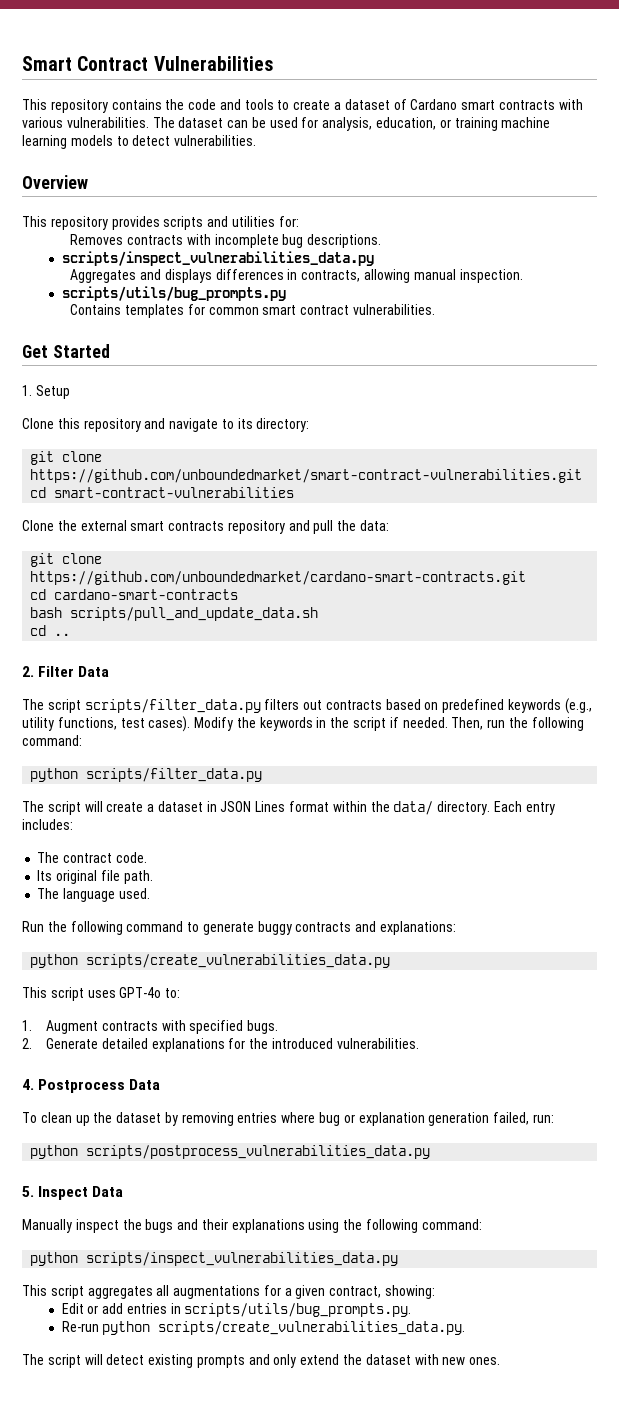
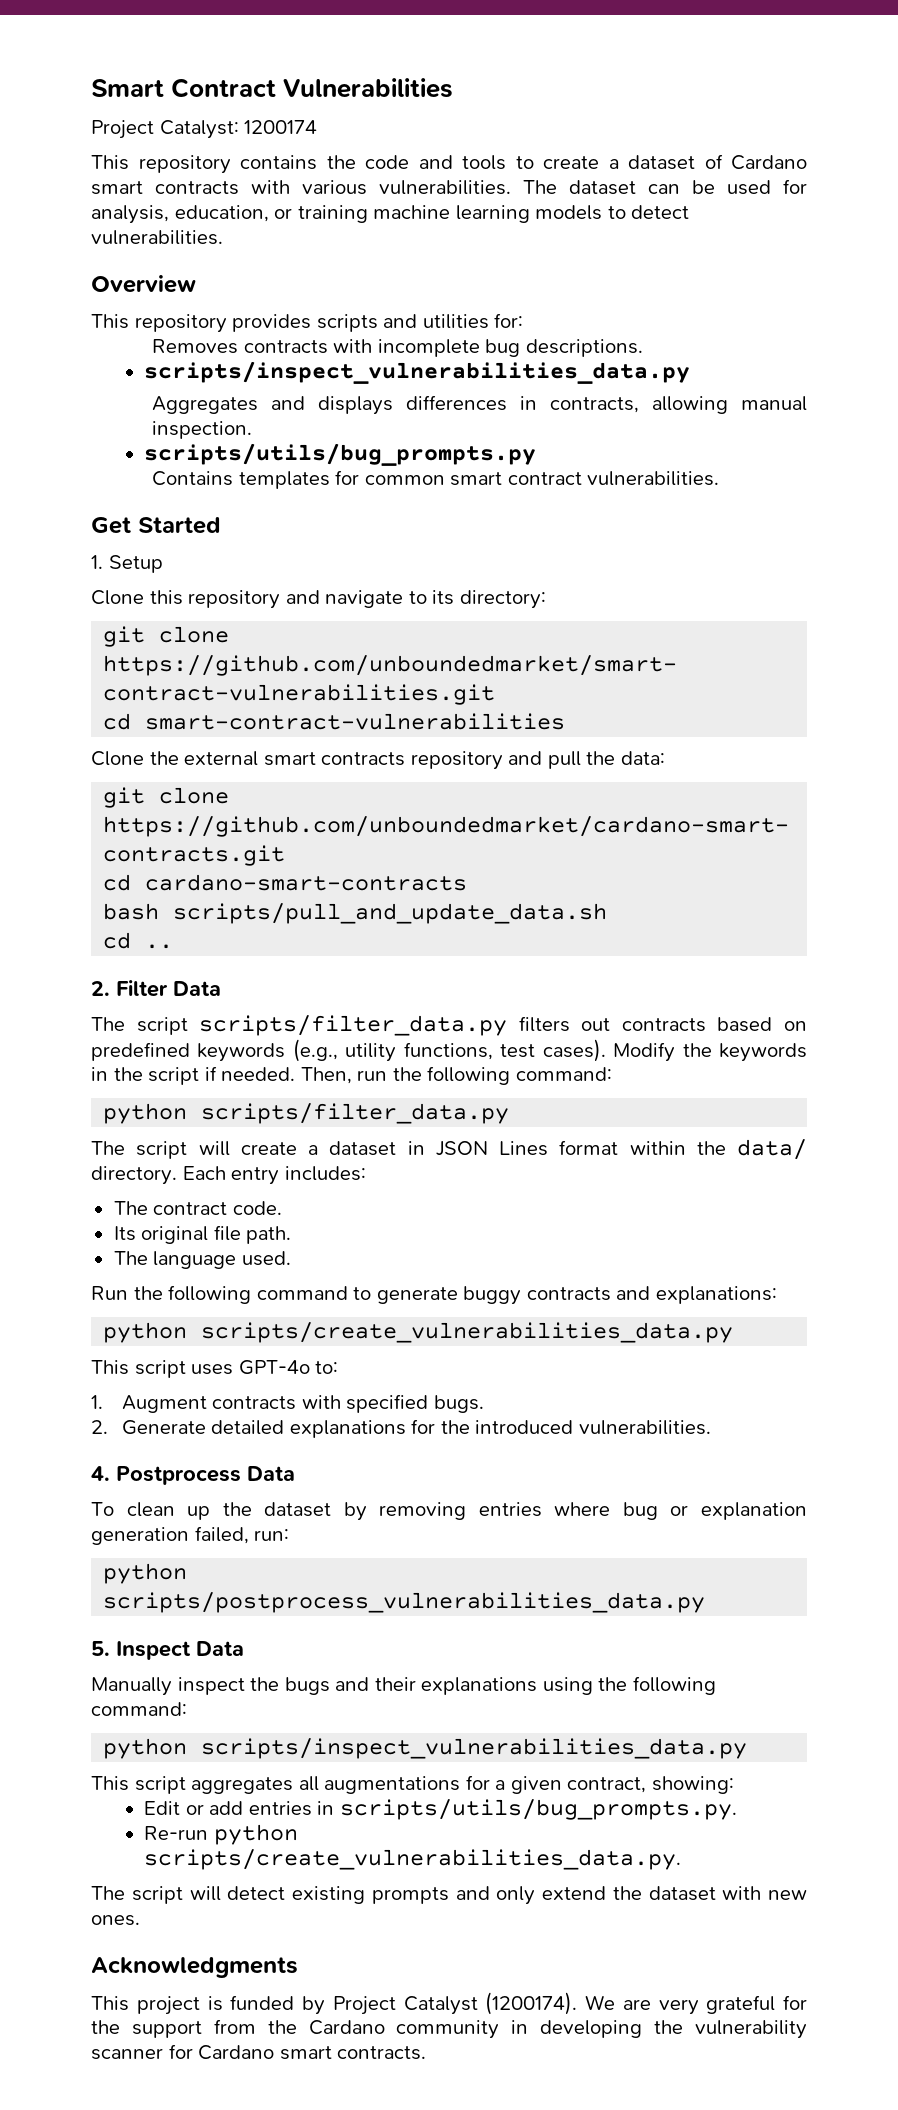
+ Project Catalyst: 1200174
+ Acknowledgments
+ This project is funded by Project Catalyst (1200174). We are very grateful for the support from the Cardano community in developing the vulnerability scanner for Cardano smart contracts.

